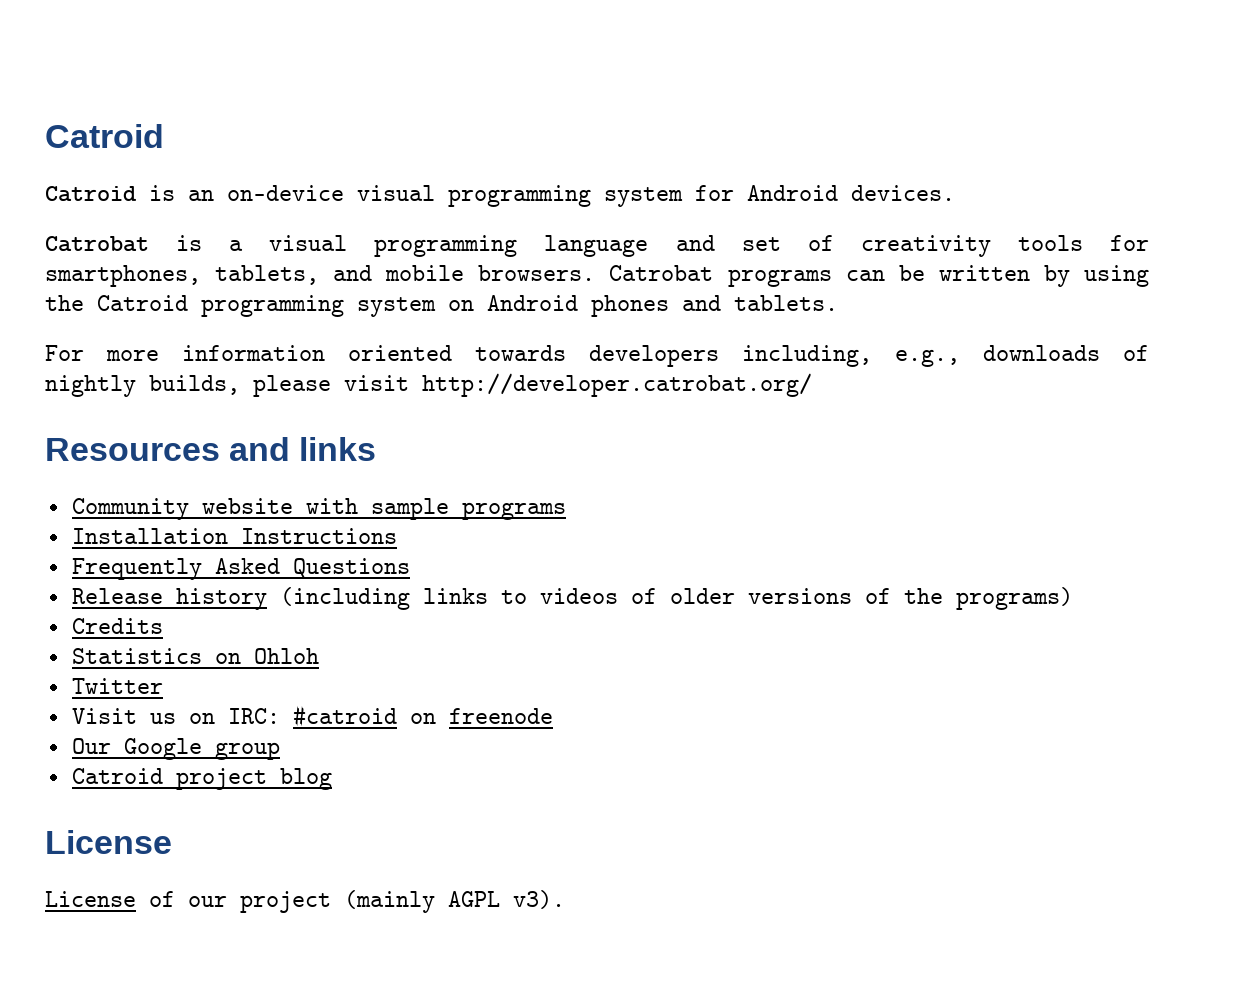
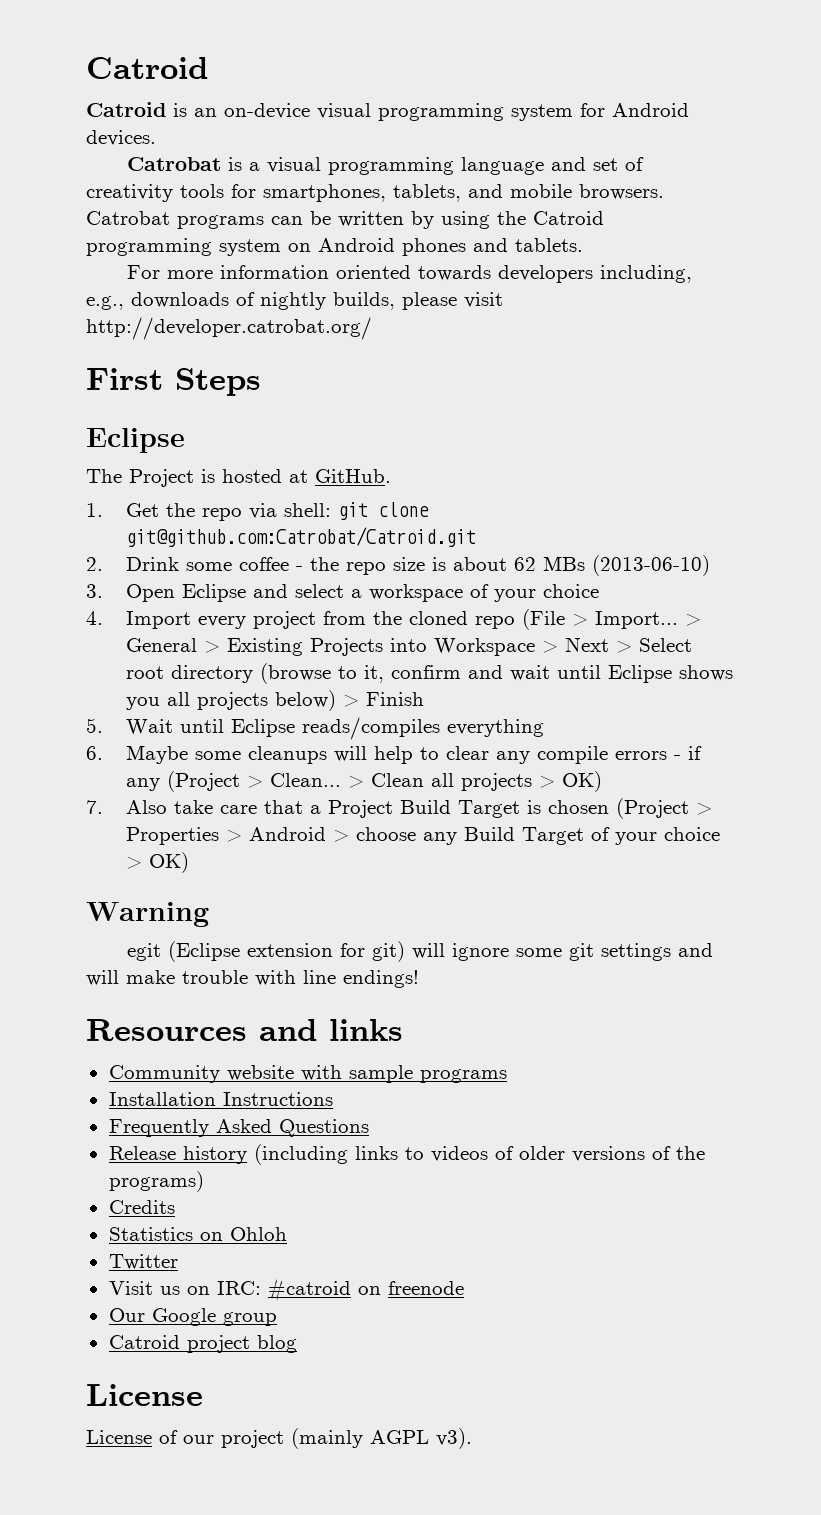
+ First Steps
+ Eclipse
+ The Project is hosted at GitHub.
+ 1. Get the repo via shell: git clone git@github.com:Catrobat/Catroid.git
+ 2. Drink some coffee - the repo size is about 62 MBs (2013-06-10)
+ 3. Open Eclipse and select a workspace of your choice
+ 4. Import every project from the cloned repo (File > Import... > General > Existing Projects into Workspace > Next > Select root directory (browse to it, confirm and wait until Eclipse shows you all projects below) > Finish
+ 5. Wait until Eclipse reads/compiles everything
+ 6. Maybe some cleanups will help to clear any compile errors - if any (Project > Clean... > Clean all projects > OK)
+ 7. Also take care that a Project Build Target is chosen (Project > Properties > Android > choose any Build Target of your choice > OK)
+ Warning
+ egit (Eclipse extension for git) will ignore some git settings and will make trouble with line endings!

